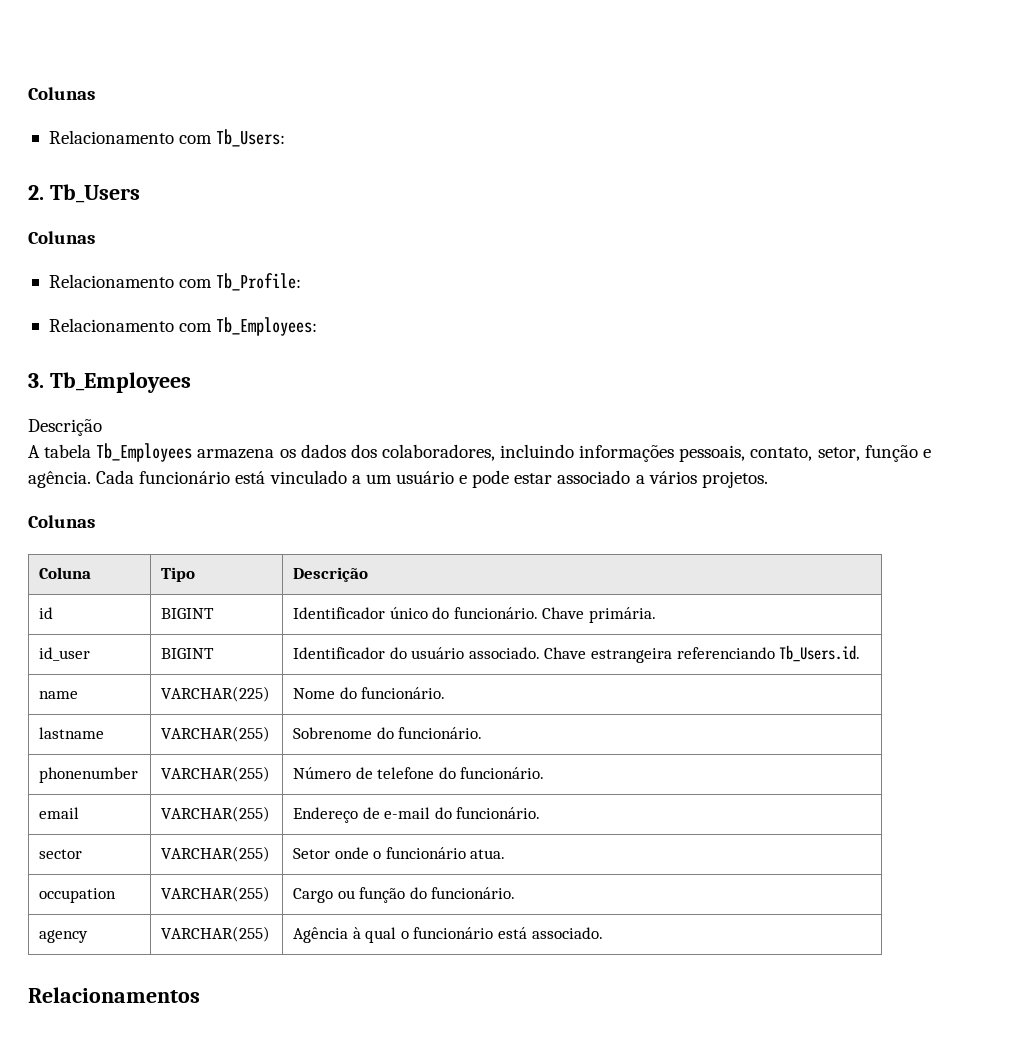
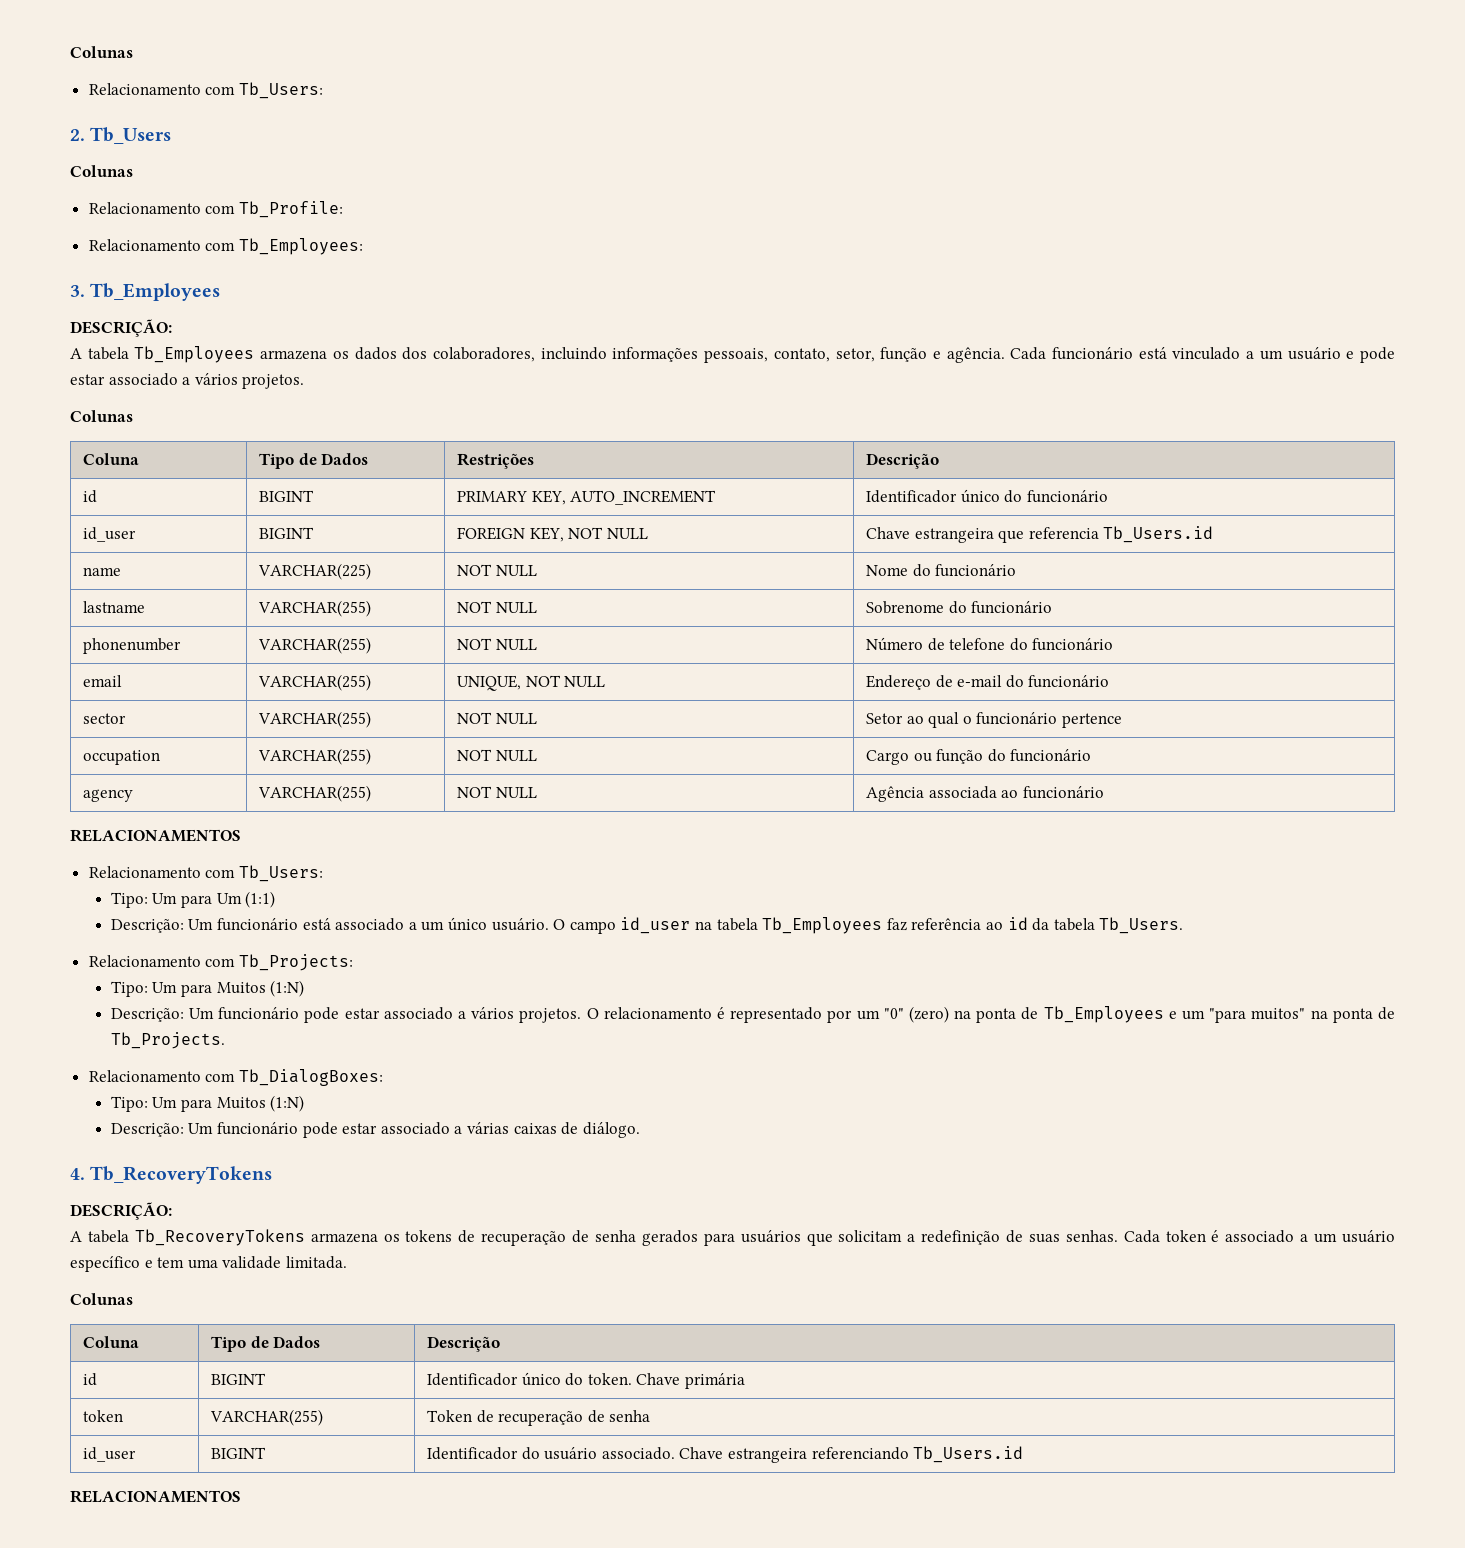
  3. Tb_Employees
- Descrição
+ DESCRIÇÃO:
- Coluna | Tipo | Descrição
+ Coluna | Tipo de Dados | Restrições | Descrição
+ id | BIGINT | PRIMARY KEY, AUTO_INCREMENT | Identificador único do funcionário
+ id_user | BIGINT | FOREIGN KEY, NOT NULL | Chave estrangeira que referencia Tb_Users.id
+ name | VARCHAR(225) | NOT NULL | Nome do funcionário
+ lastname | VARCHAR(255) | NOT NULL | Sobrenome do funcionário
+ phonenumber | VARCHAR(255) | NOT NULL | Número de telefone do funcionário
+ email | VARCHAR(255) | UNIQUE, NOT NULL | Endereço de e-mail do funcionário
+ sector | VARCHAR(255) | NOT NULL | Setor ao qual o funcionário pertence
+ occupation | VARCHAR(255) | NOT NULL | Cargo ou função do funcionário
+ agency | VARCHAR(255) | NOT NULL | Agência associada ao funcionário
+ RELACIONAMENTOS
+ Relacionamento com Tb_Users:
+ Tipo: Um para Um (1:1)
+ Descrição: Um funcionário está associado a um único usuário. O campo id_user na tabela Tb_Employees faz referência ao id da tabela Tb_Users.
+ Relacionamento com Tb_Projects:
+ Tipo: Um para Muitos (1:N)
+ Descrição: Um funcionário pode estar associado a vários projetos. O relacionamento é representado por um "0" (zero) na ponta de Tb_Employees e um "para muitos" na ponta de Tb_Projects.
+ Relacionamento com Tb_DialogBoxes:
+ Tipo: Um para Muitos (1:N)
+ Descrição: Um funcionário pode estar associado a várias caixas de diálogo.
+ 4. Tb_RecoveryTokens
+ DESCRIÇÃO:
+ A tabela Tb_RecoveryTokens armazena os tokens de recuperação de senha gerados para usuários que solicitam a redefinição de suas senhas. Cada token é associado a um usuário específico e tem uma validade limitada.
+ Colunas
+ Coluna | Tipo de Dados | Descrição
- id | BIGINT | Identificador único do funcionário. Chave primária.
+ id | BIGINT | Identificador único do token. Chave primária
+ token | VARCHAR(255) | Token de recuperação de senha
- id_user | BIGINT | Identificador do usuário associado. Chave estrangeira referenciando Tb_Users.id.
- name | VARCHAR(225) | Nome do funcionário.
- lastname | VARCHAR(255) | Sobrenome do funcionário.
- phonenumber | VARCHAR(255) | Número de telefone do funcionário.
- email | VARCHAR(255) | Endereço de e-mail do funcionário.
- sector | VARCHAR(255) | Setor onde o funcionário atua.
- occupation | VARCHAR(255) | Cargo ou função do funcionário.
- agency | VARCHAR(255) | Agência à qual o funcionário está associado.
- Relacionamentos
+ id_user | BIGINT | Identificador do usuário associado. Chave estrangeira referenciando Tb_Users.id
+ RELACIONAMENTOS

